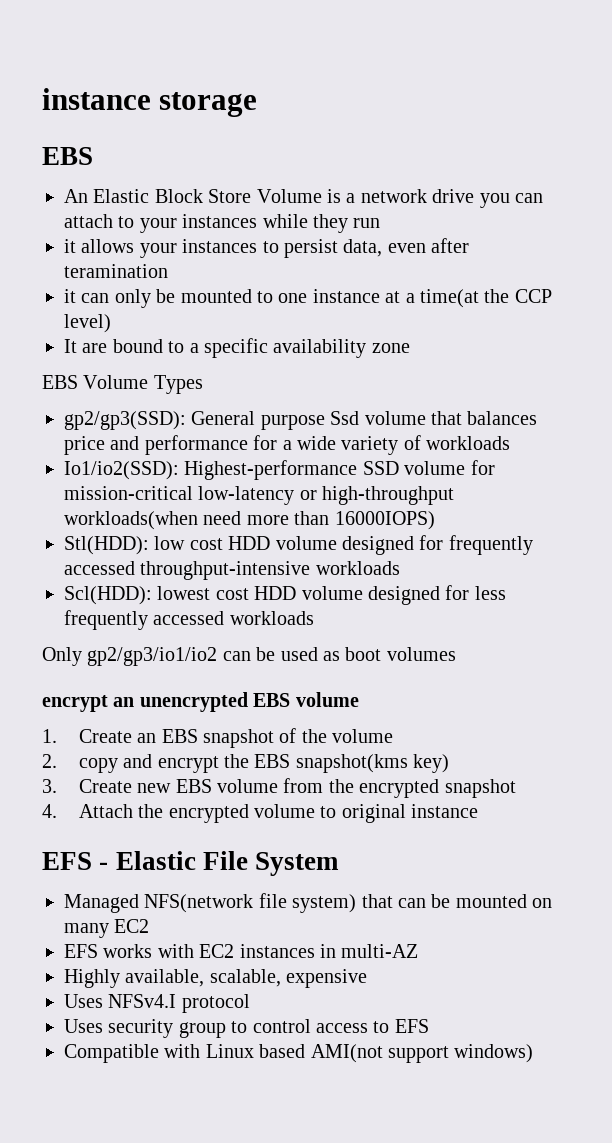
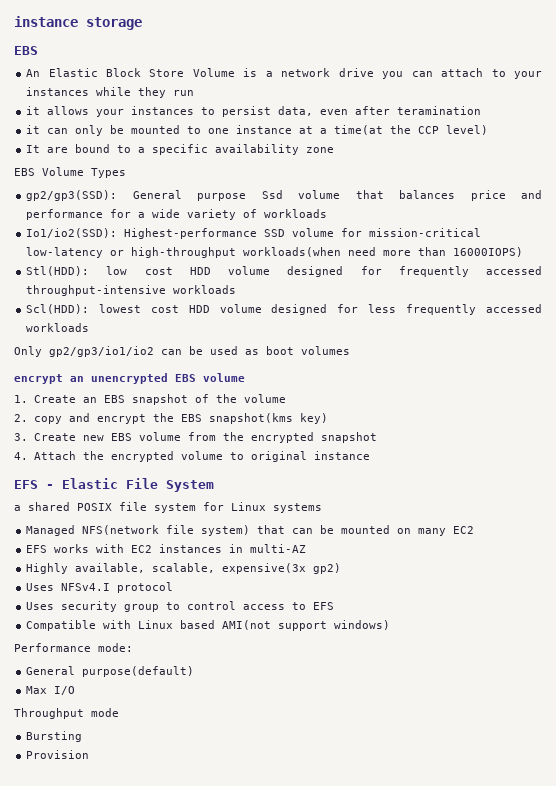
+ a shared POSIX file system for Linux systems
- Highly available, scalable, expensive
+ Highly available, scalable, expensive(3x gp2)
+ Performance mode:
+ General purpose(default)
+ Max I/O
+ Throughput mode
+ Bursting
+ Provision

